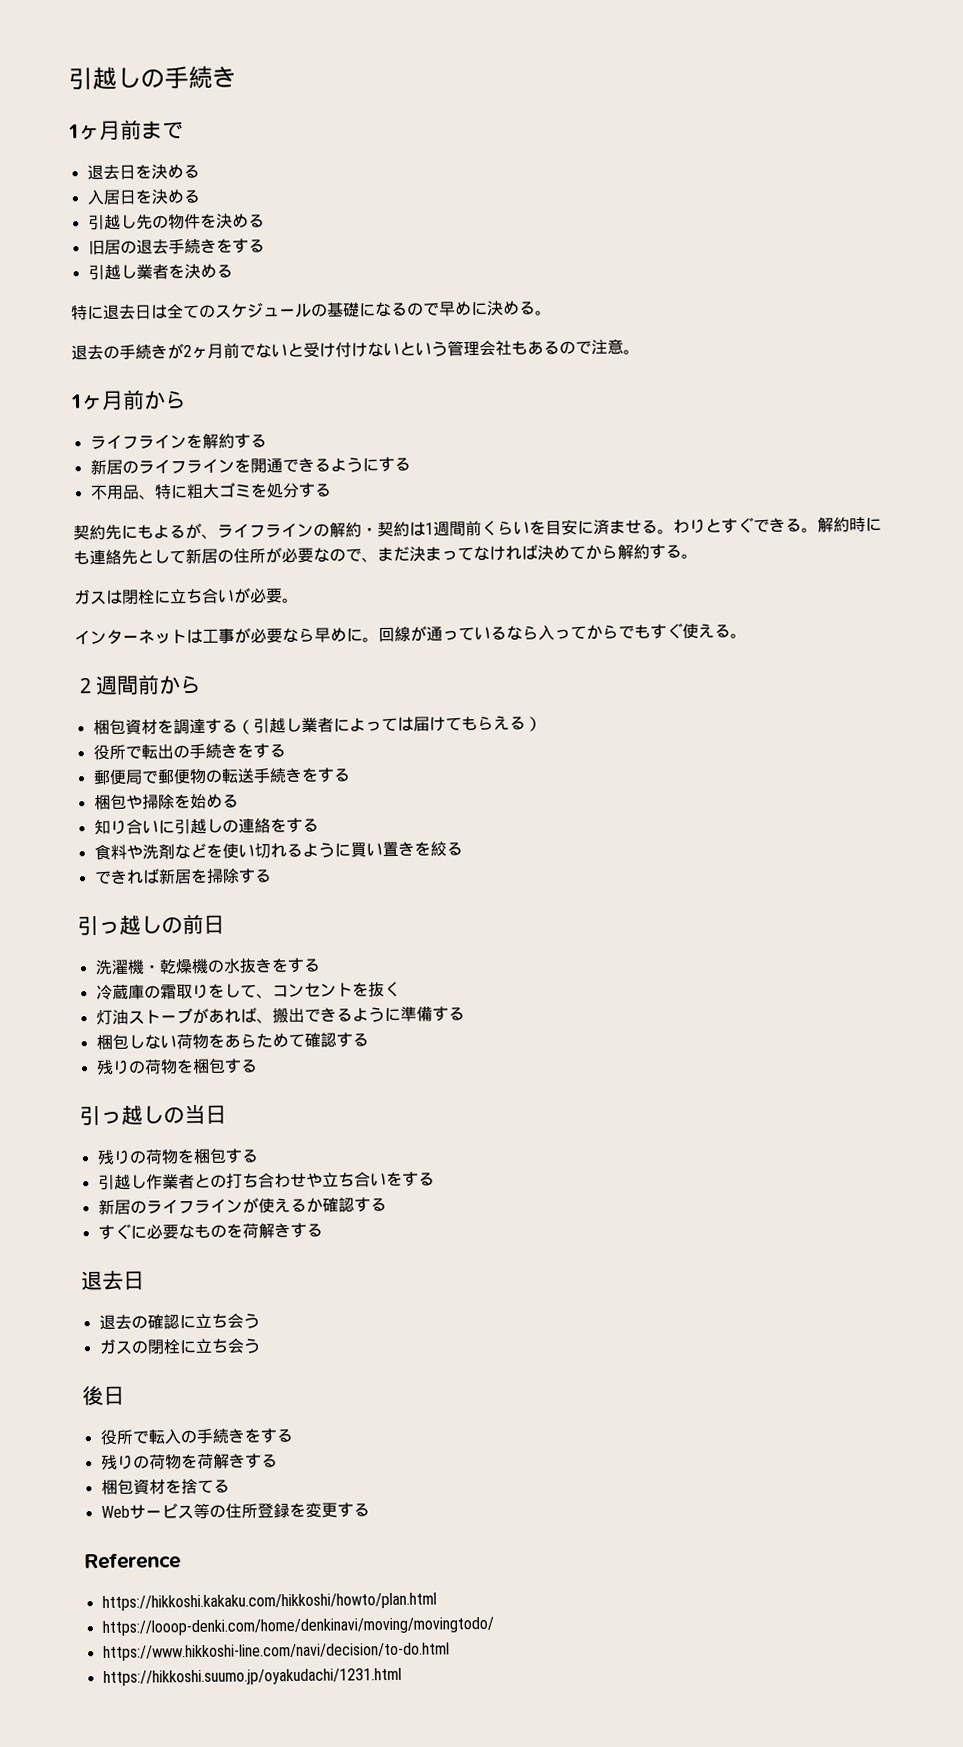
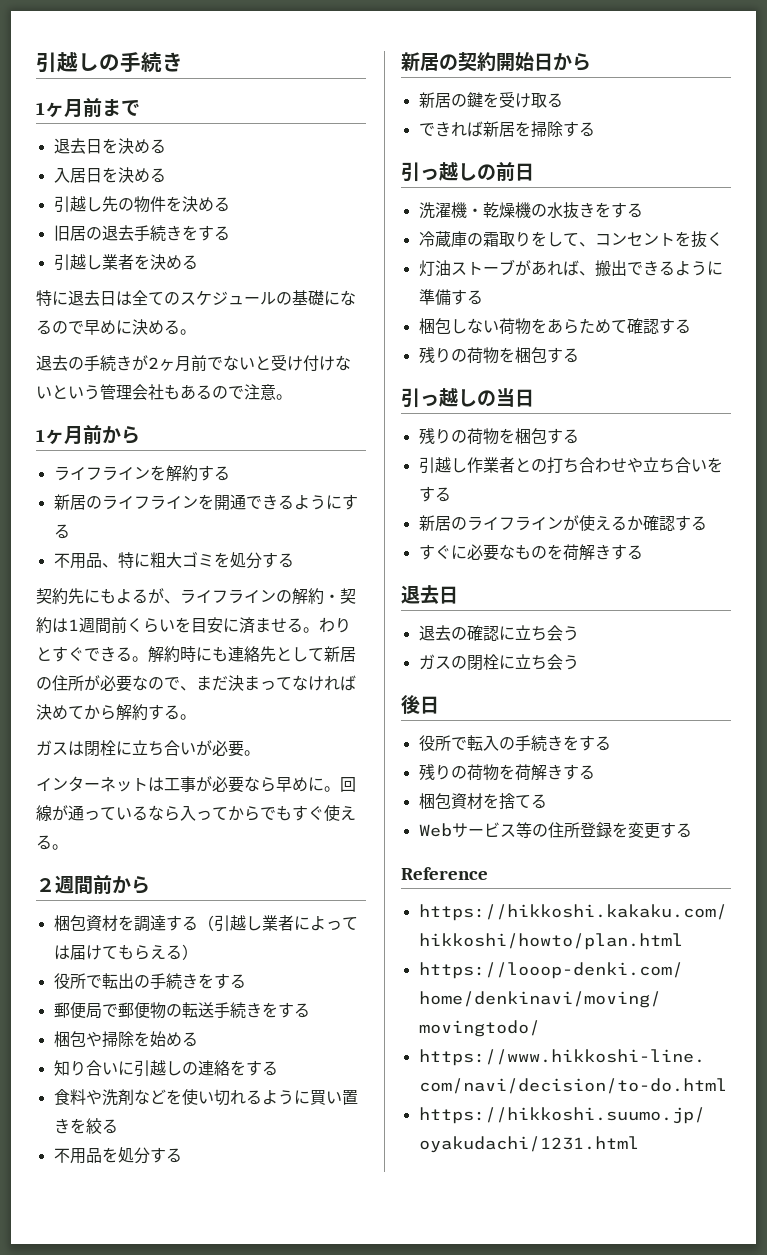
+ 不用品を処分する
+ 新居の契約開始日から
+ 新居の鍵を受け取る

